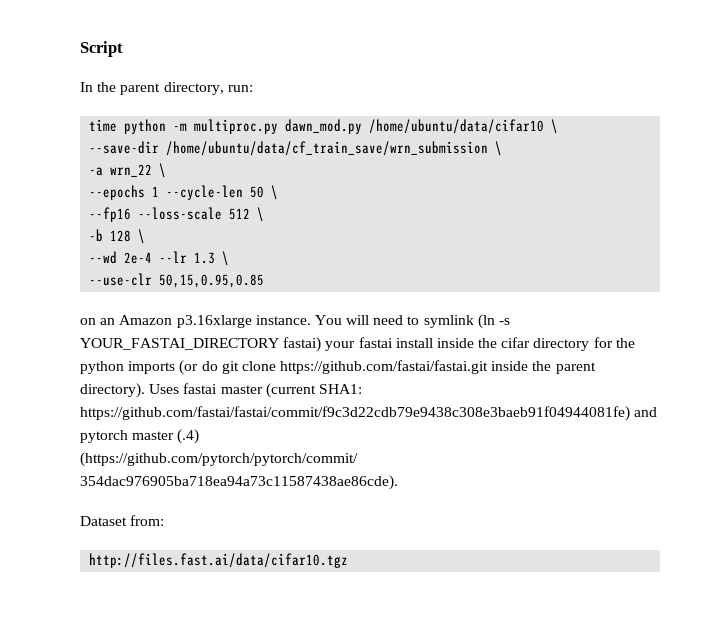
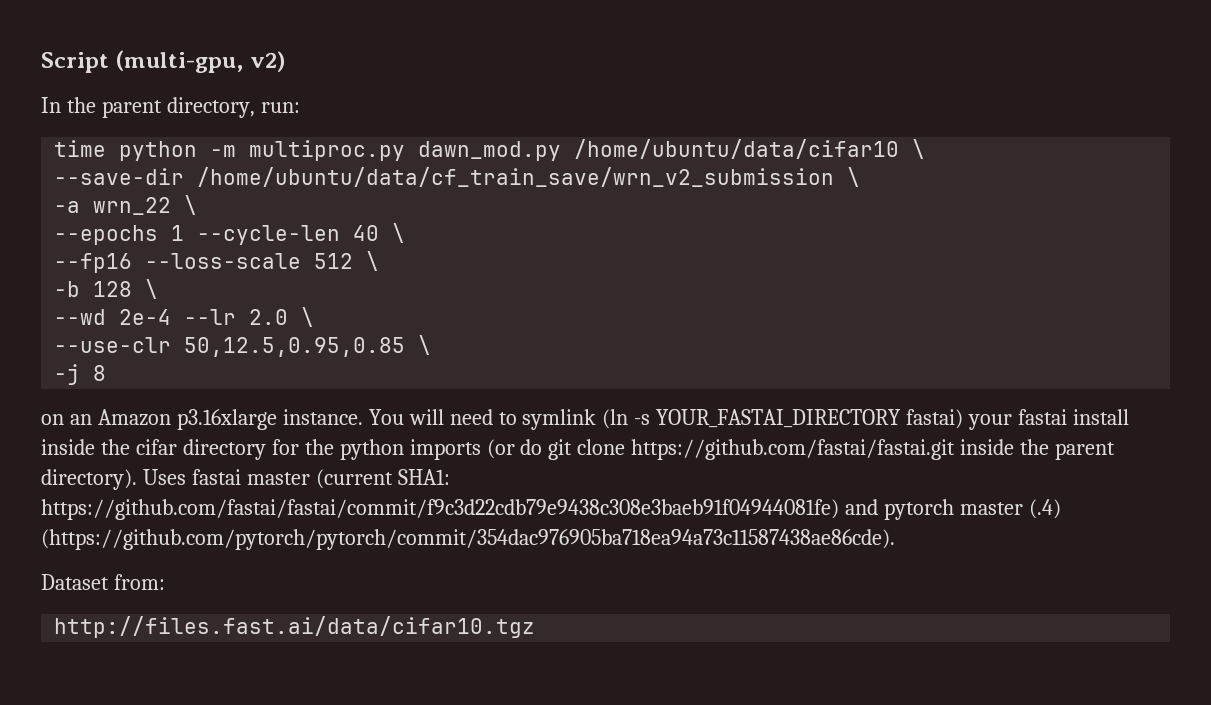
- Script
+ Script (multi-gpu, v2)
- --save-dir /home/ubuntu/data/cf_train_save/wrn_submission \
+ --save-dir /home/ubuntu/data/cf_train_save/wrn_v2_submission \
- --epochs 1 --cycle-len 50 \
+ --epochs 1 --cycle-len 40 \
- --wd 2e-4 --lr 1.3 \
+ --wd 2e-4 --lr 2.0 \
- --use-clr 50,15,0.95,0.85
+ --use-clr 50,12.5,0.95,0.85 \
+ -j 8

